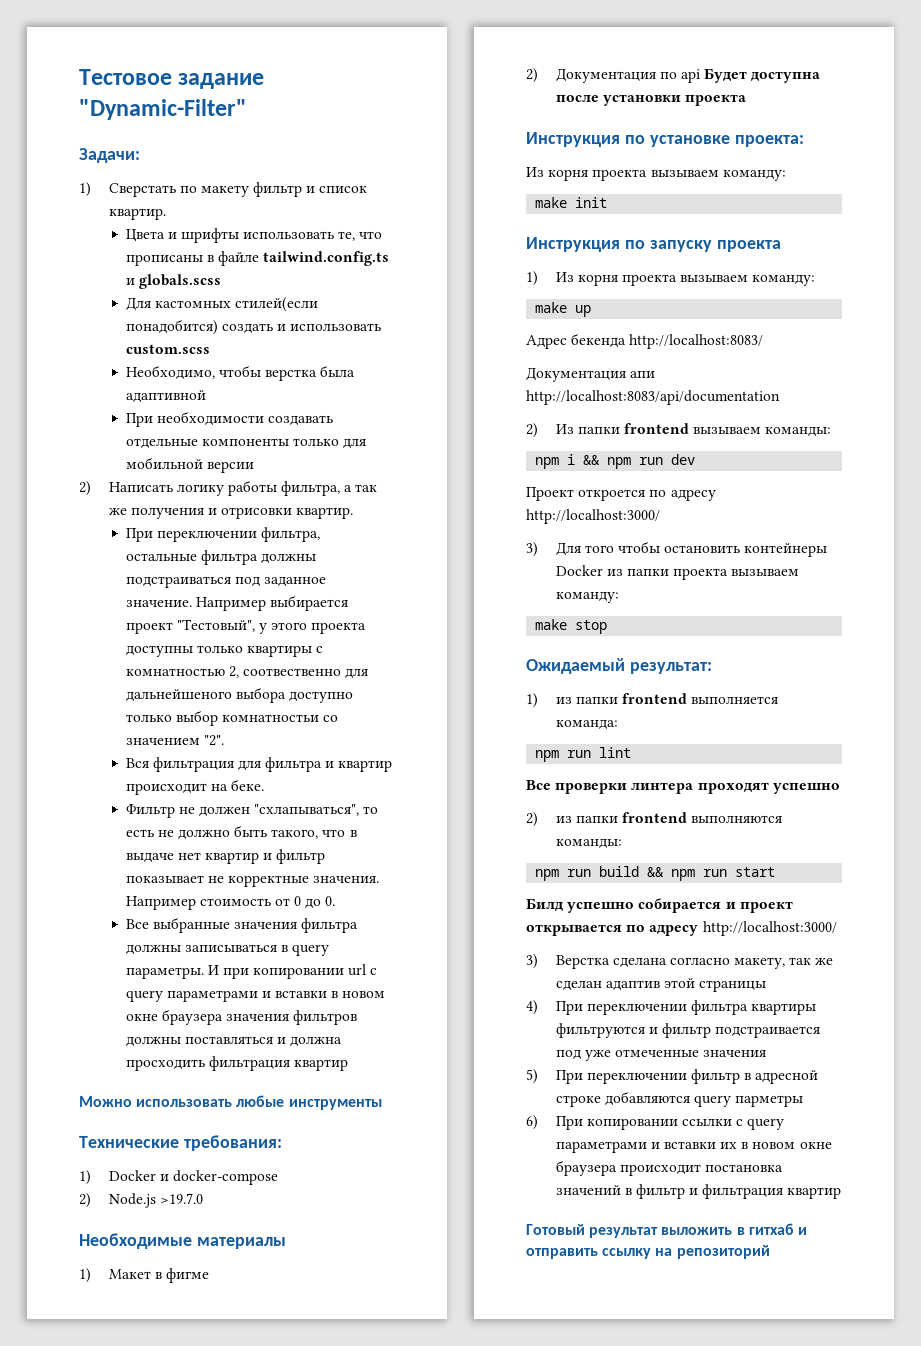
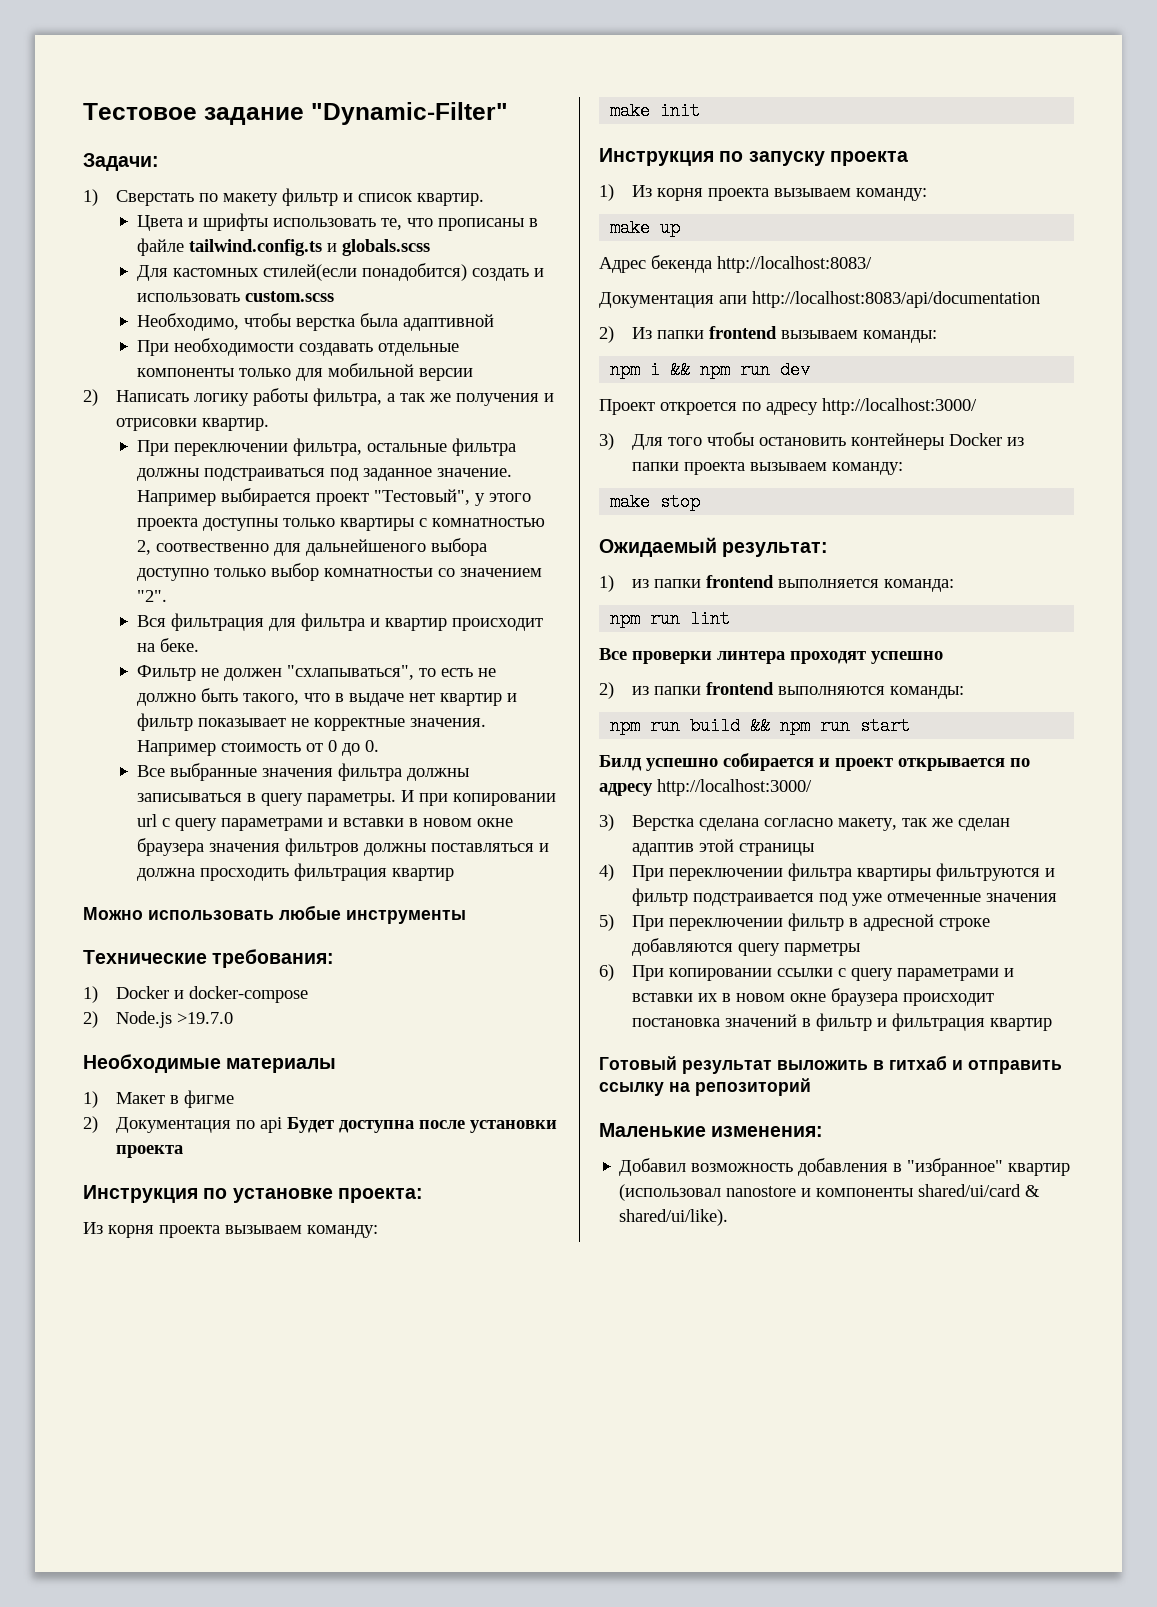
+ Маленькие изменения:
+ Добавил возможность добавления в "избранное" квартир (использовал nanostore и компоненты shared/ui/card & shared/ui/like).

